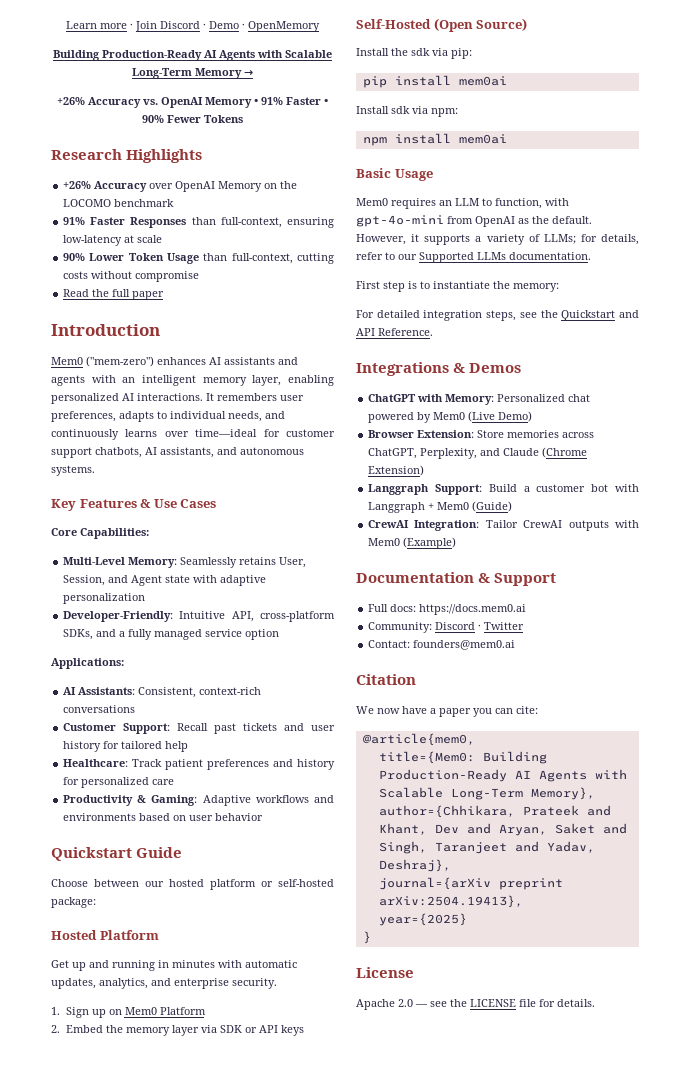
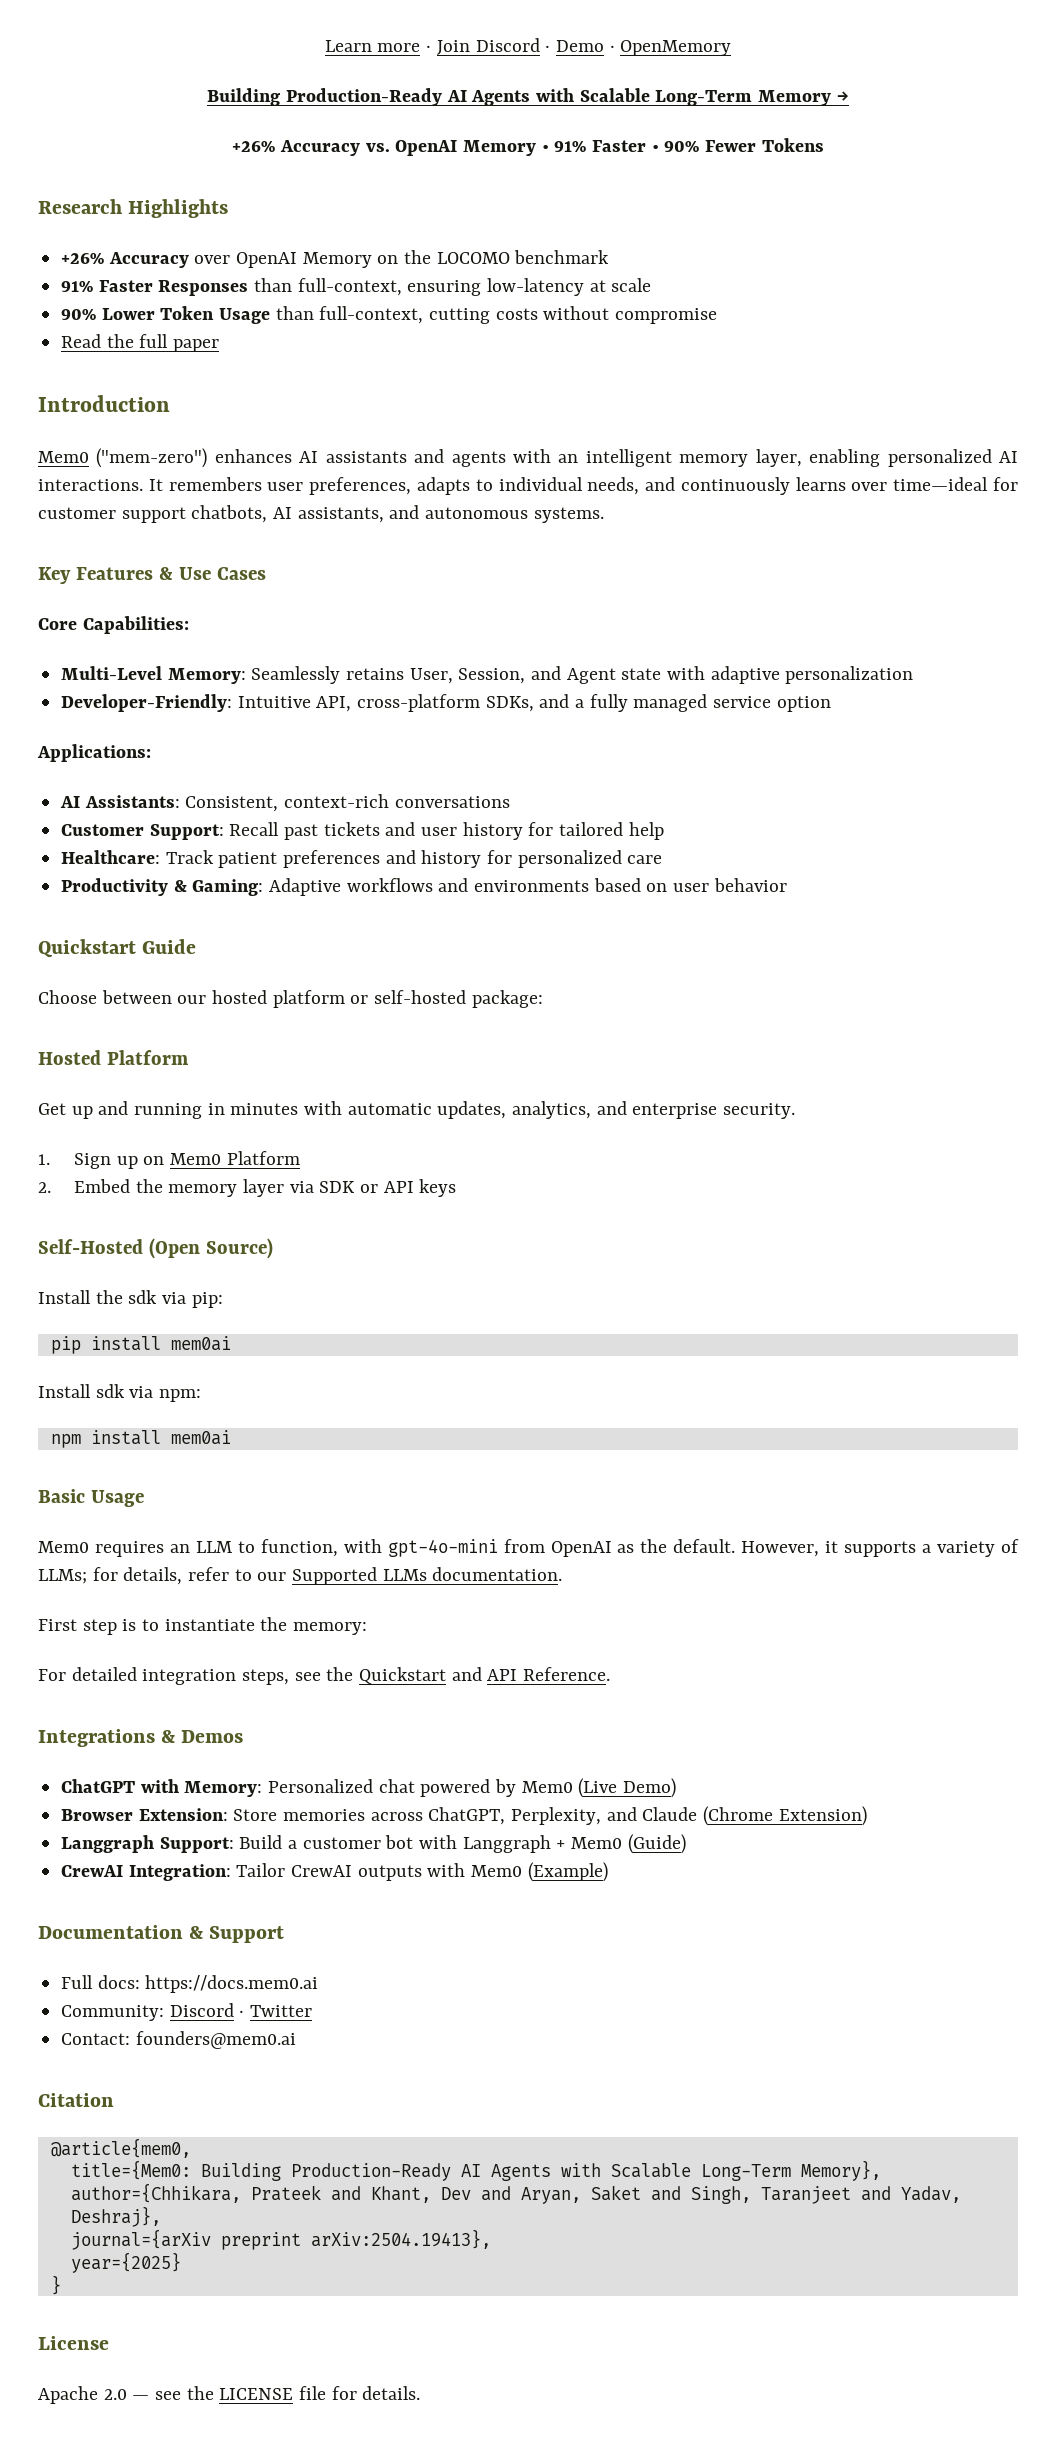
- We now have a paper you can cite:

